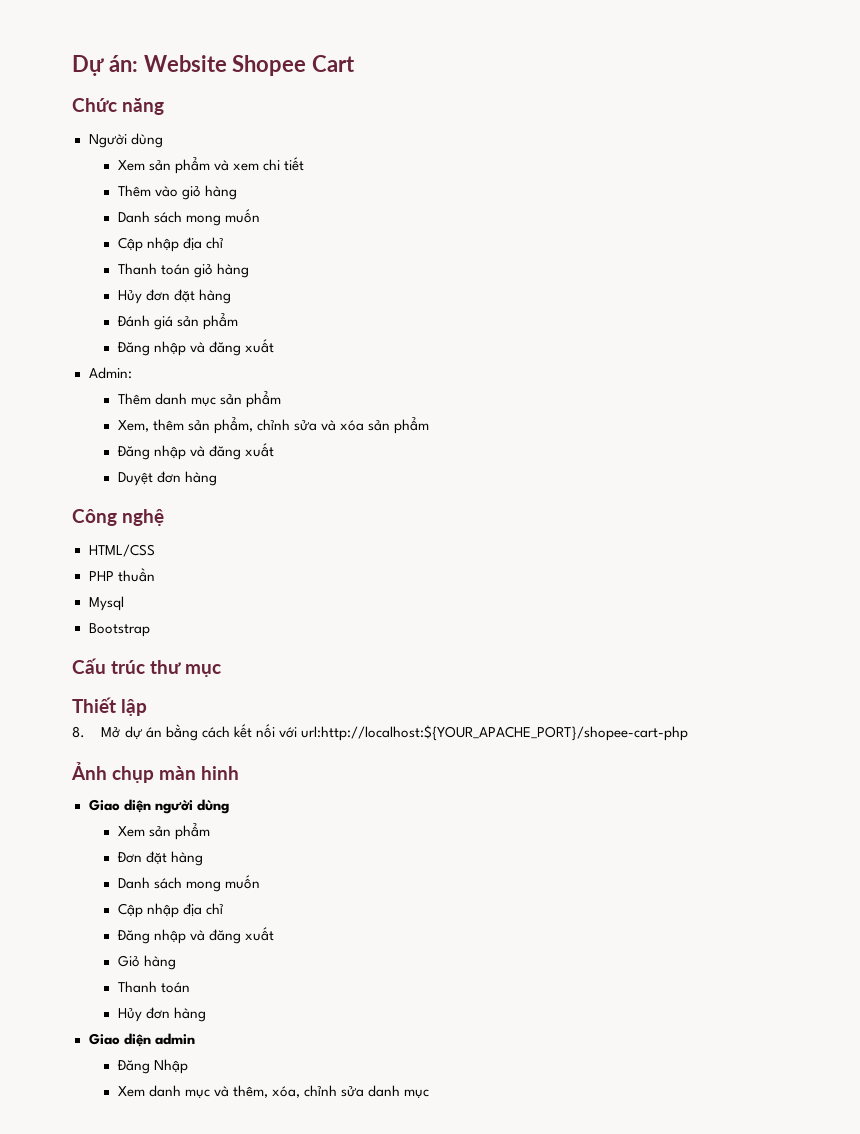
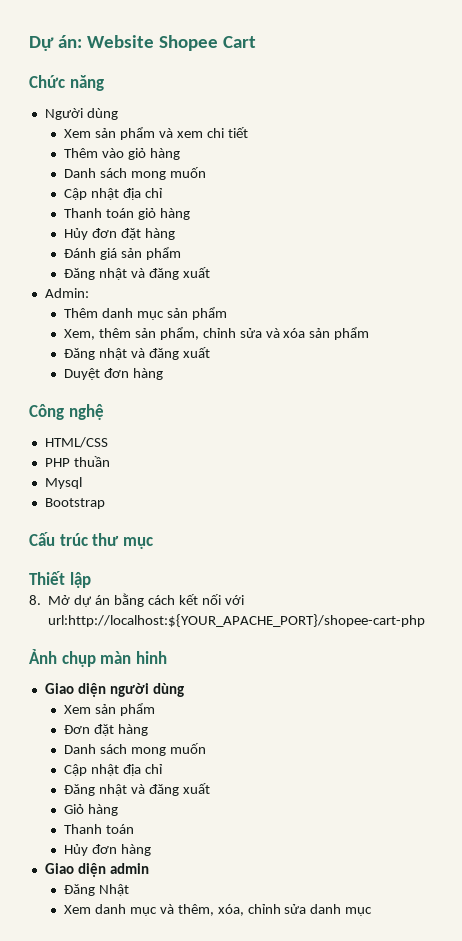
  Thêm vào giỏ hàng
  Danh sách mong muốn
- Cập nhập địa chỉ
+ Cập nhật địa chỉ
  Đánh giá sản phẩm
- Đăng nhập và đăng xuất
+ Đăng nhật và đăng xuất
  Xem, thêm sản phẩm, chỉnh sửa và xóa sản phẩm
- Đăng nhập và đăng xuất
+ Đăng nhật và đăng xuất
  Đơn đặt hàng
  Danh sách mong muốn
- Cập nhập địa chỉ
- Đăng nhập và đăng xuất
+ Cập nhật địa chỉ
+ Đăng nhật và đăng xuất
- Đăng Nhập
+ Đăng Nhật

